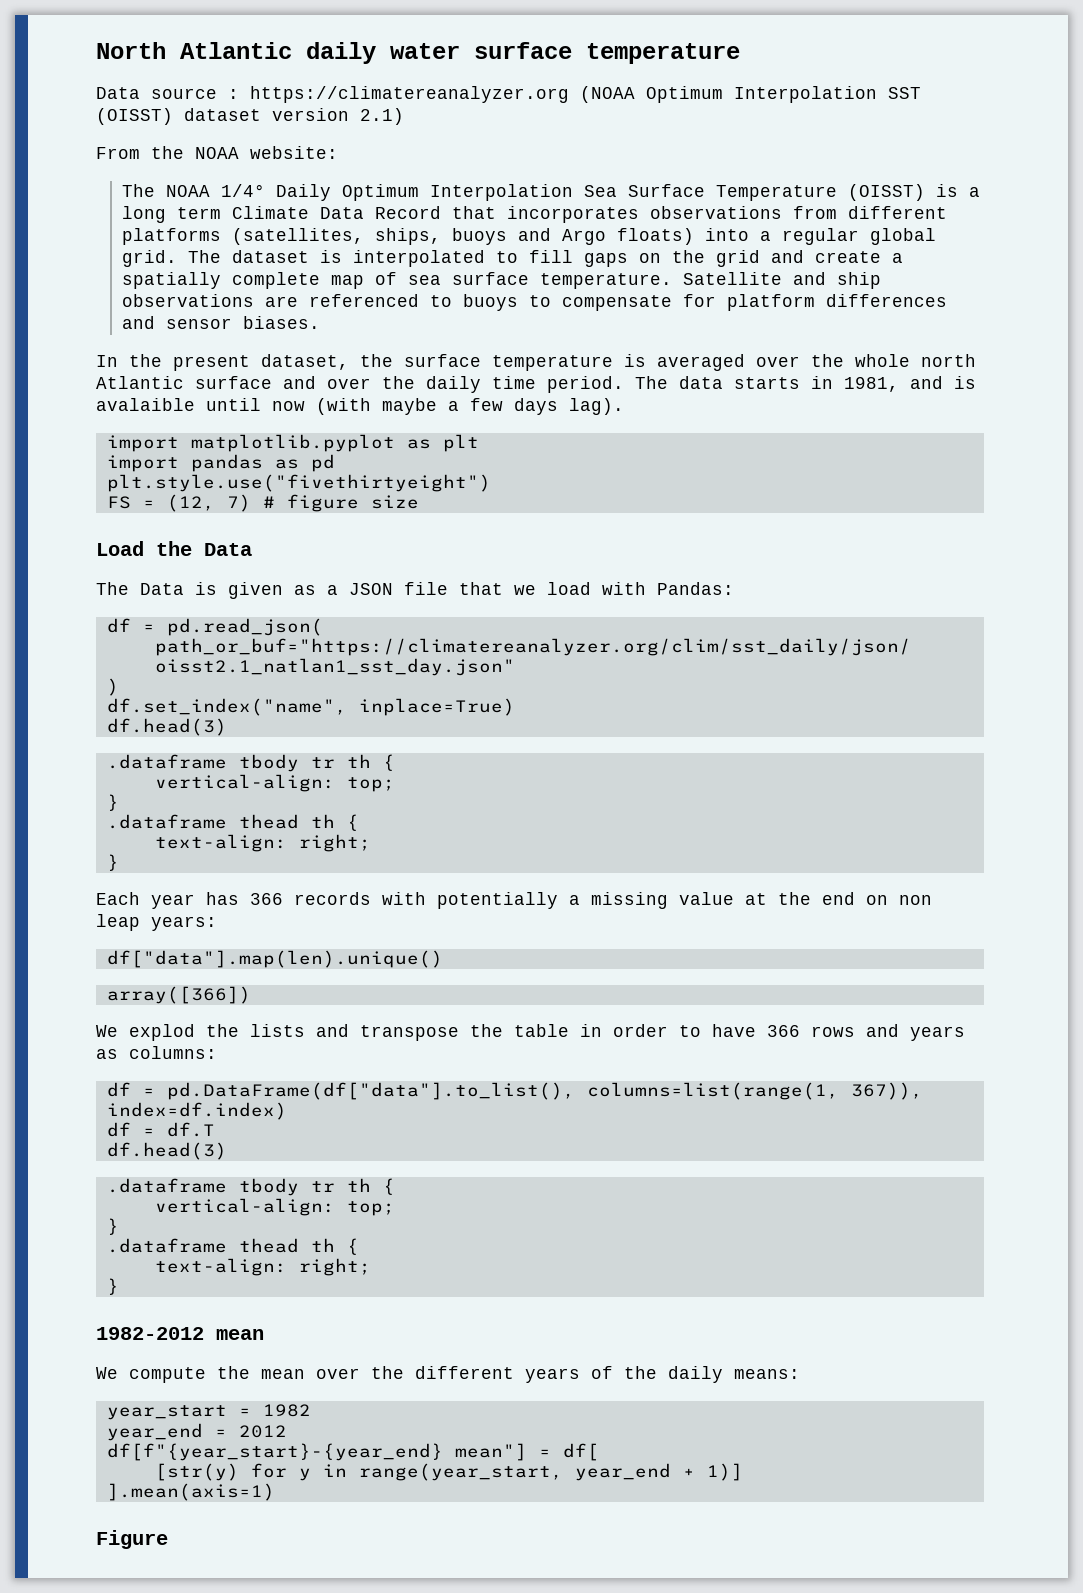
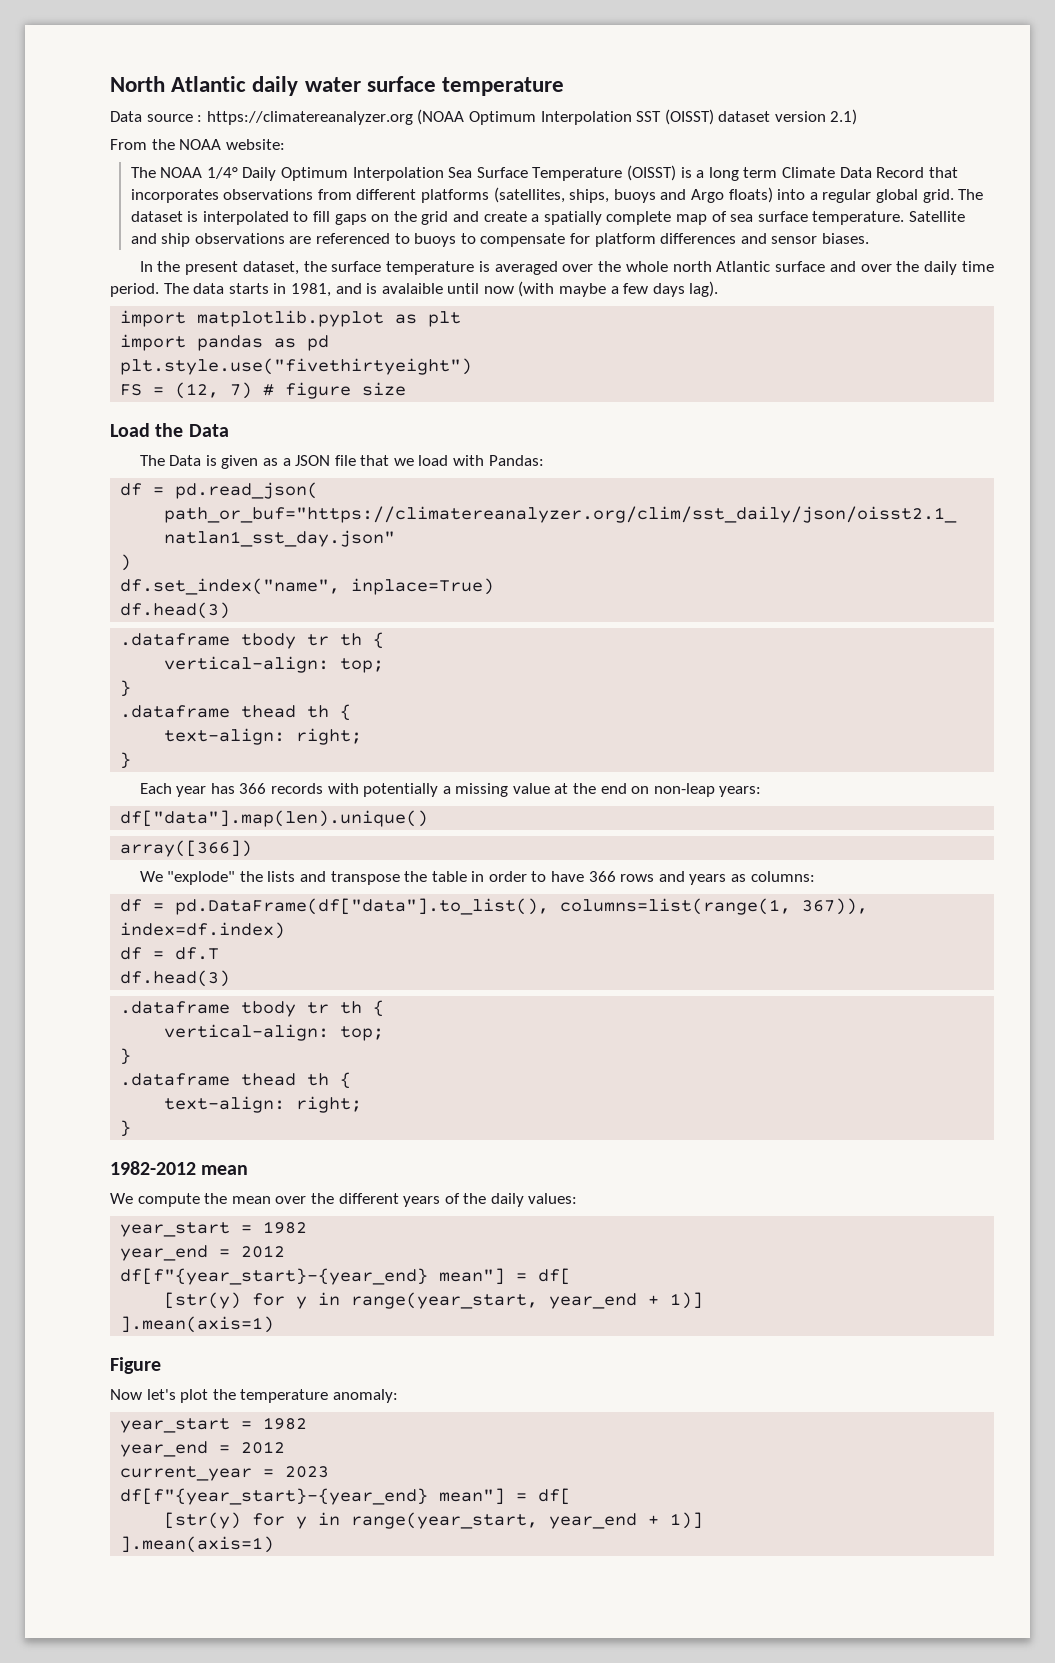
- Each year has 366 records with potentially a missing value at the end on non leap years:
+ Each year has 366 records with potentially a missing value at the end on non-leap years:
- We explod the lists and transpose the table in order to have 366 rows and years as columns:
+ We "explode" the lists and transpose the table in order to have 366 rows and years as columns:
- We compute the mean over the different years of the daily means:
+ We compute the mean over the different years of the daily values:
+ Now let's plot the temperature anomaly:
+ year_start = 1982
+ year_end = 2012
+ current_year = 2023
+ df[f"{year_start}-{year_end} mean"] = df[
+ [str(y) for y in range(year_start, year_end + 1)]
+ ].mean(axis=1)

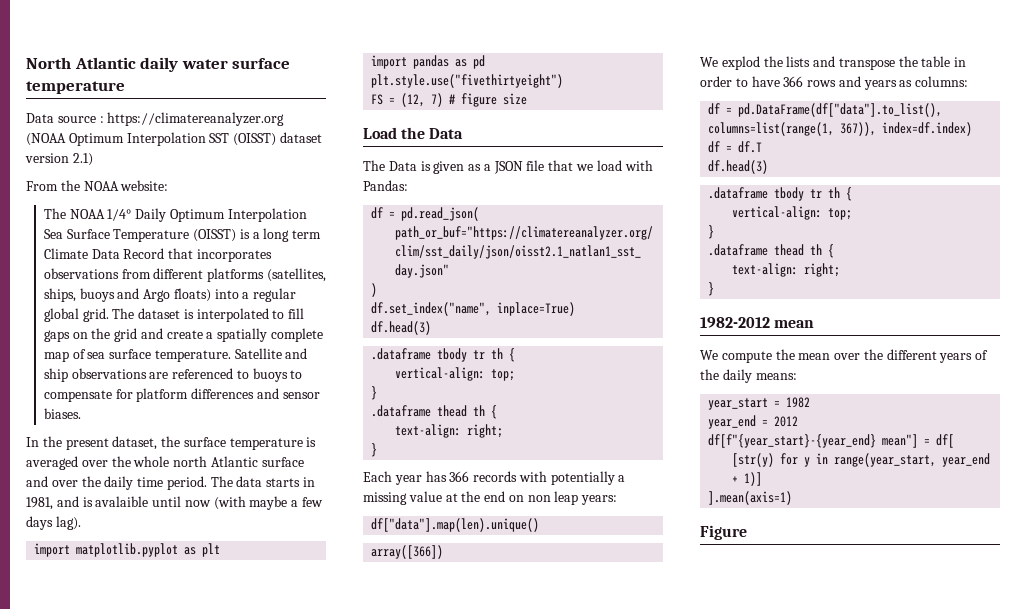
- Each year has 366 records with potentially a missing value at the end on non-leap years:
+ Each year has 366 records with potentially a missing value at the end on non leap years:
- We "explode" the lists and transpose the table in order to have 366 rows and years as columns:
+ We explod the lists and transpose the table in order to have 366 rows and years as columns:
- We compute the mean over the different years of the daily values:
+ We compute the mean over the different years of the daily means:
- Now let's plot the temperature anomaly:
- year_start = 1982
- year_end = 2012
- current_year = 2023
- df[f"{year_start}-{year_end} mean"] = df[
- [str(y) for y in range(year_start, year_end + 1)]
- ].mean(axis=1)

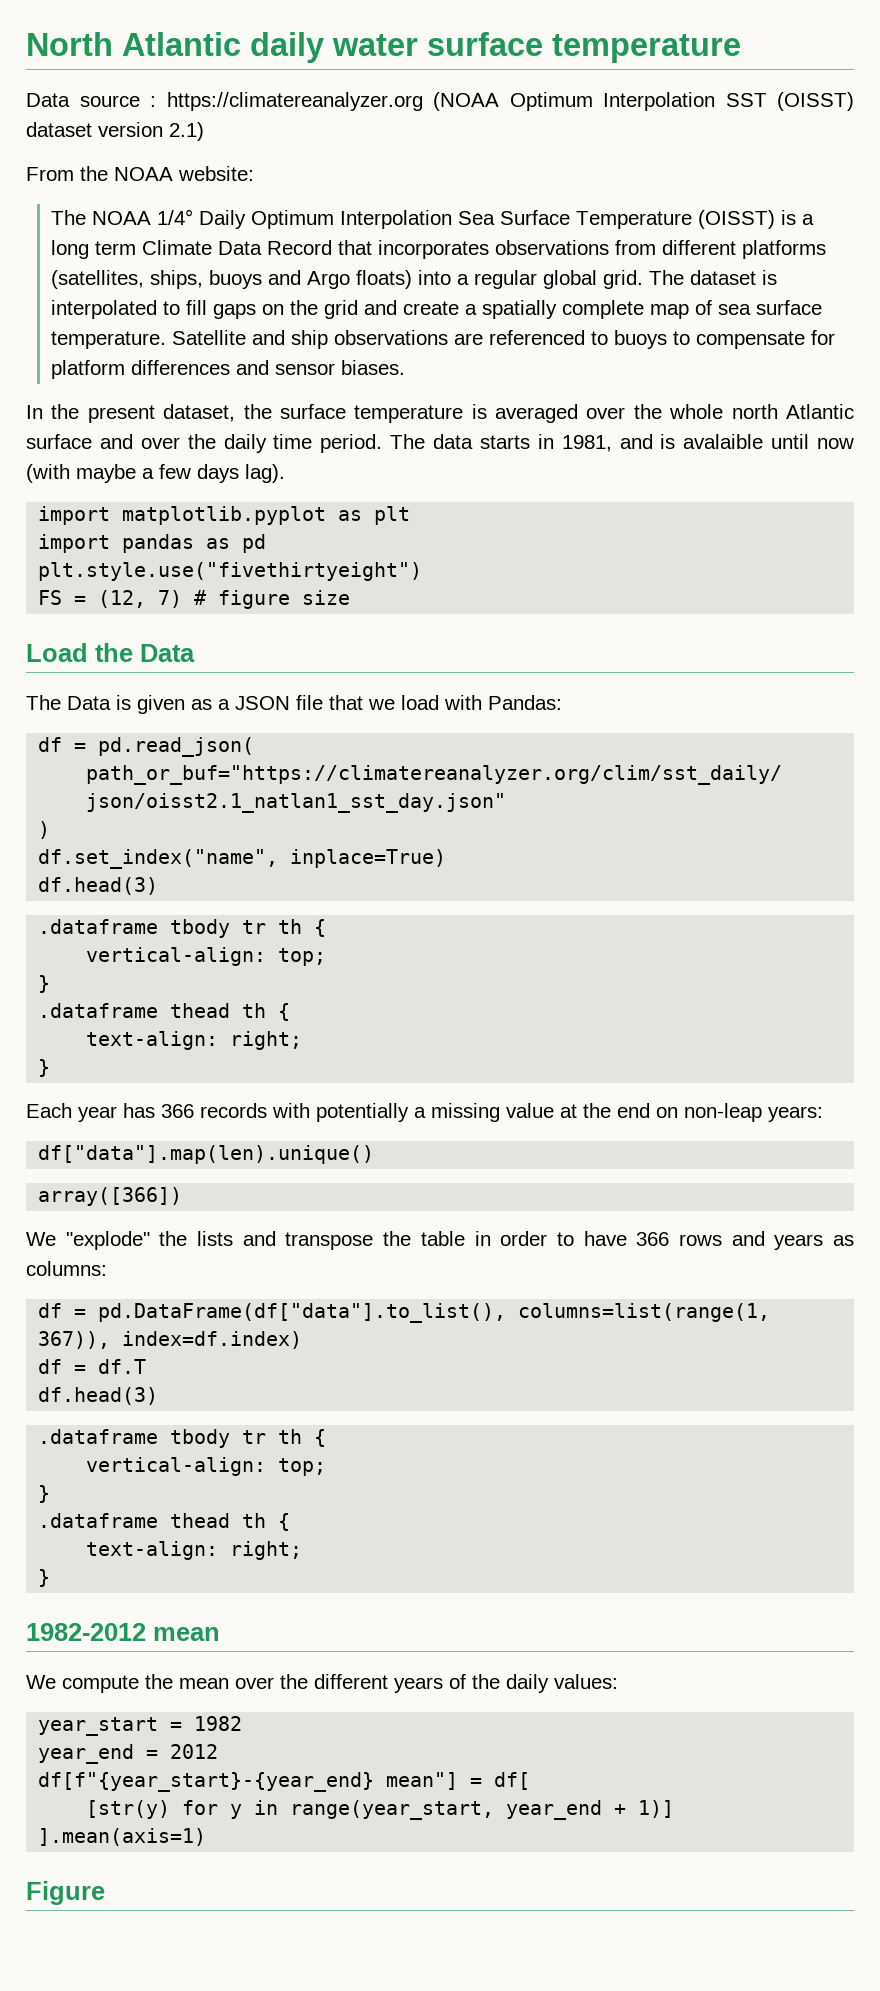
- Each year has 366 records with potentially a missing value at the end on non leap years:
+ Each year has 366 records with potentially a missing value at the end on non-leap years:
- We explod the lists and transpose the table in order to have 366 rows and years as columns:
+ We "explode" the lists and transpose the table in order to have 366 rows and years as columns:
- We compute the mean over the different years of the daily means:
+ We compute the mean over the different years of the daily values:

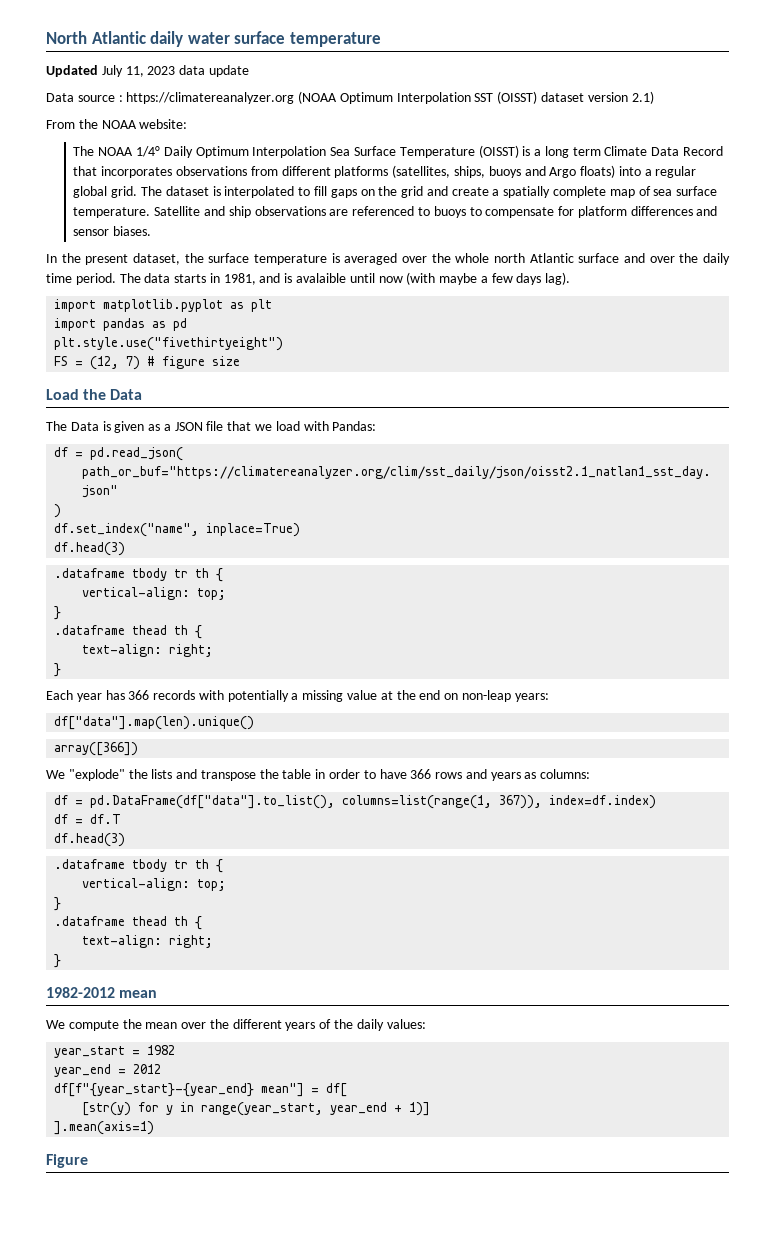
+ Updated July 11, 2023 data update

